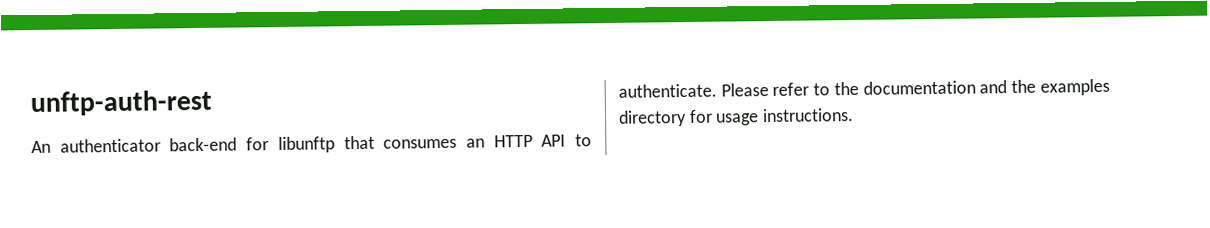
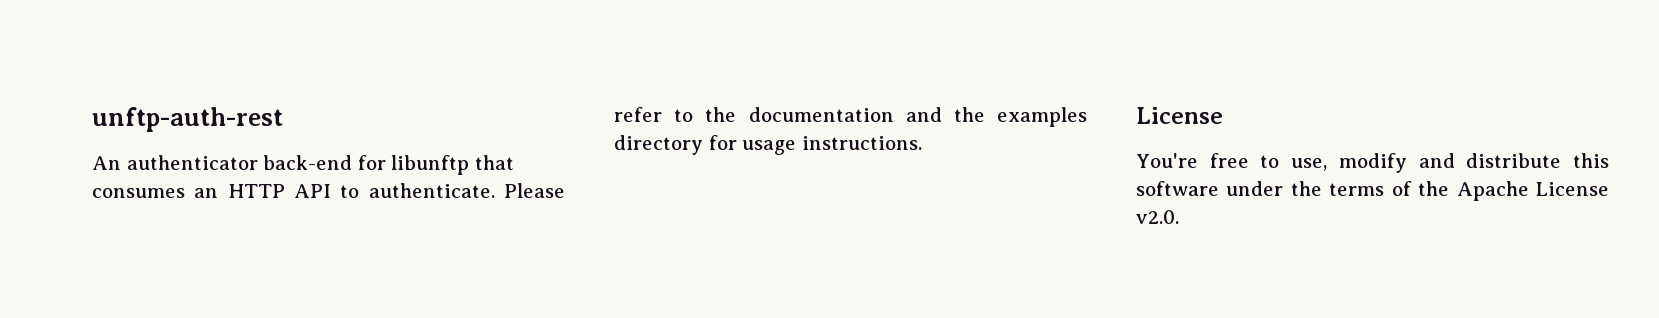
  Please refer to the documentation and the examples directory for usage instructions.
+ License
+ You're free to use, modify and distribute this software under the terms of the Apache License v2.0.

